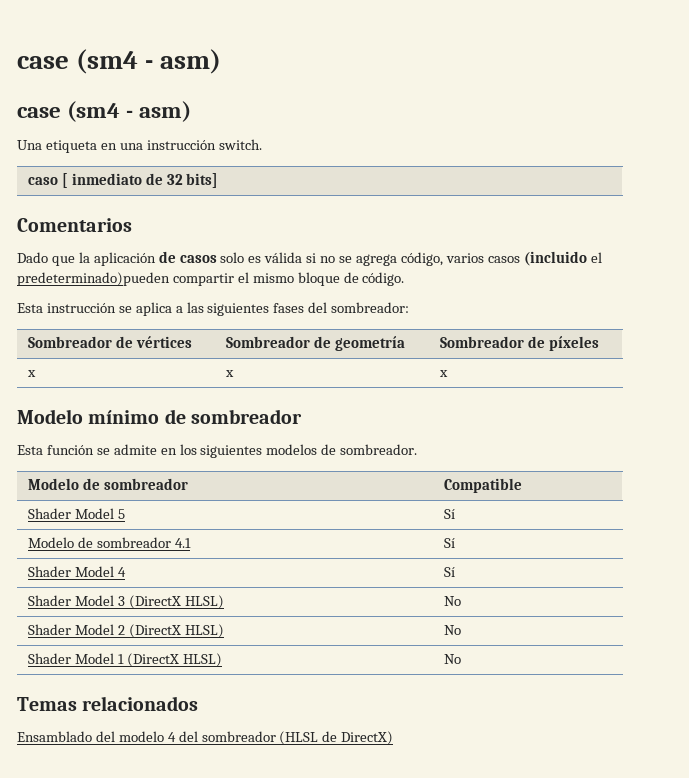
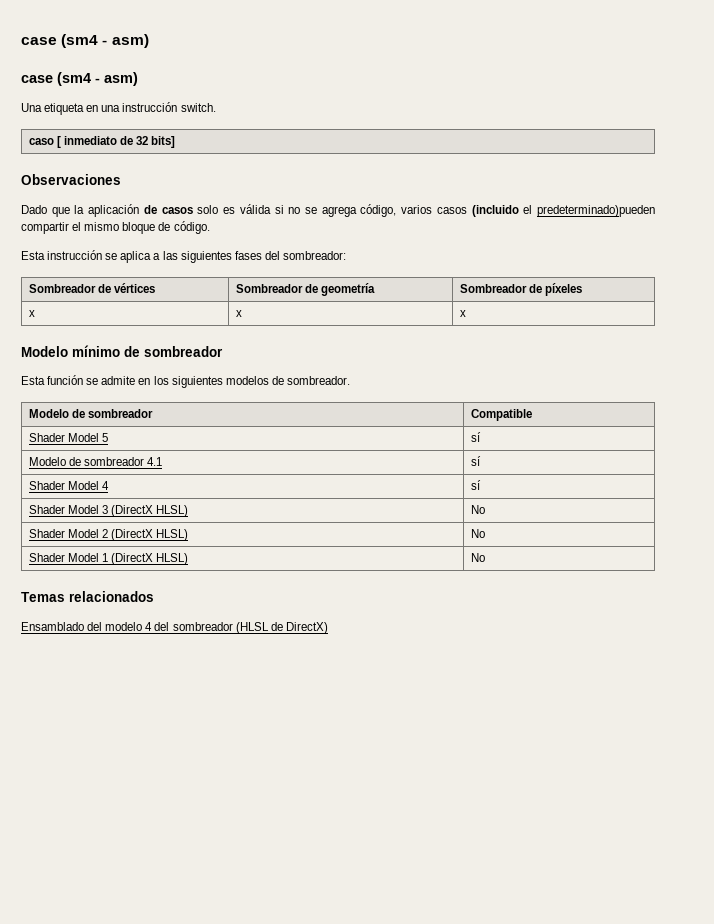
- Comentarios
+ Observaciones
- Shader Model 5 | Sí
+ Shader Model 5 | sí
- Modelo de sombreador 4.1 | Sí
+ Modelo de sombreador 4.1 | sí
- Shader Model 4 | Sí
+ Shader Model 4 | sí

